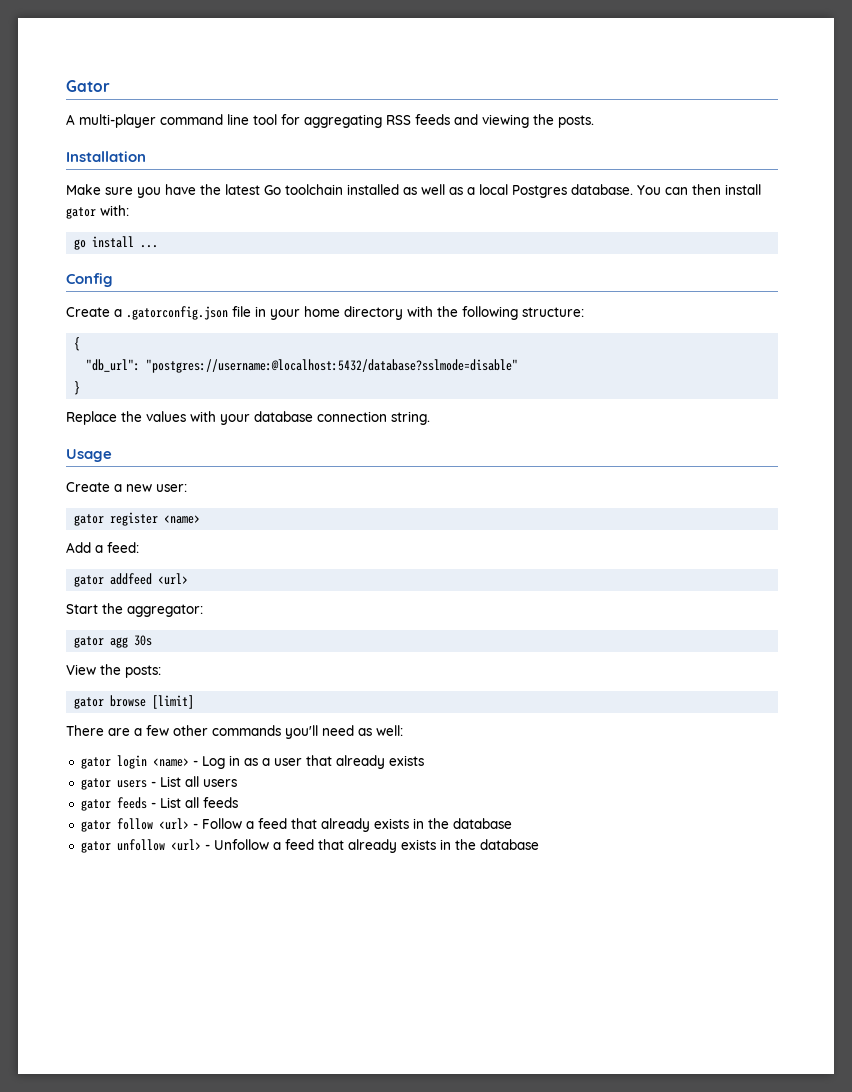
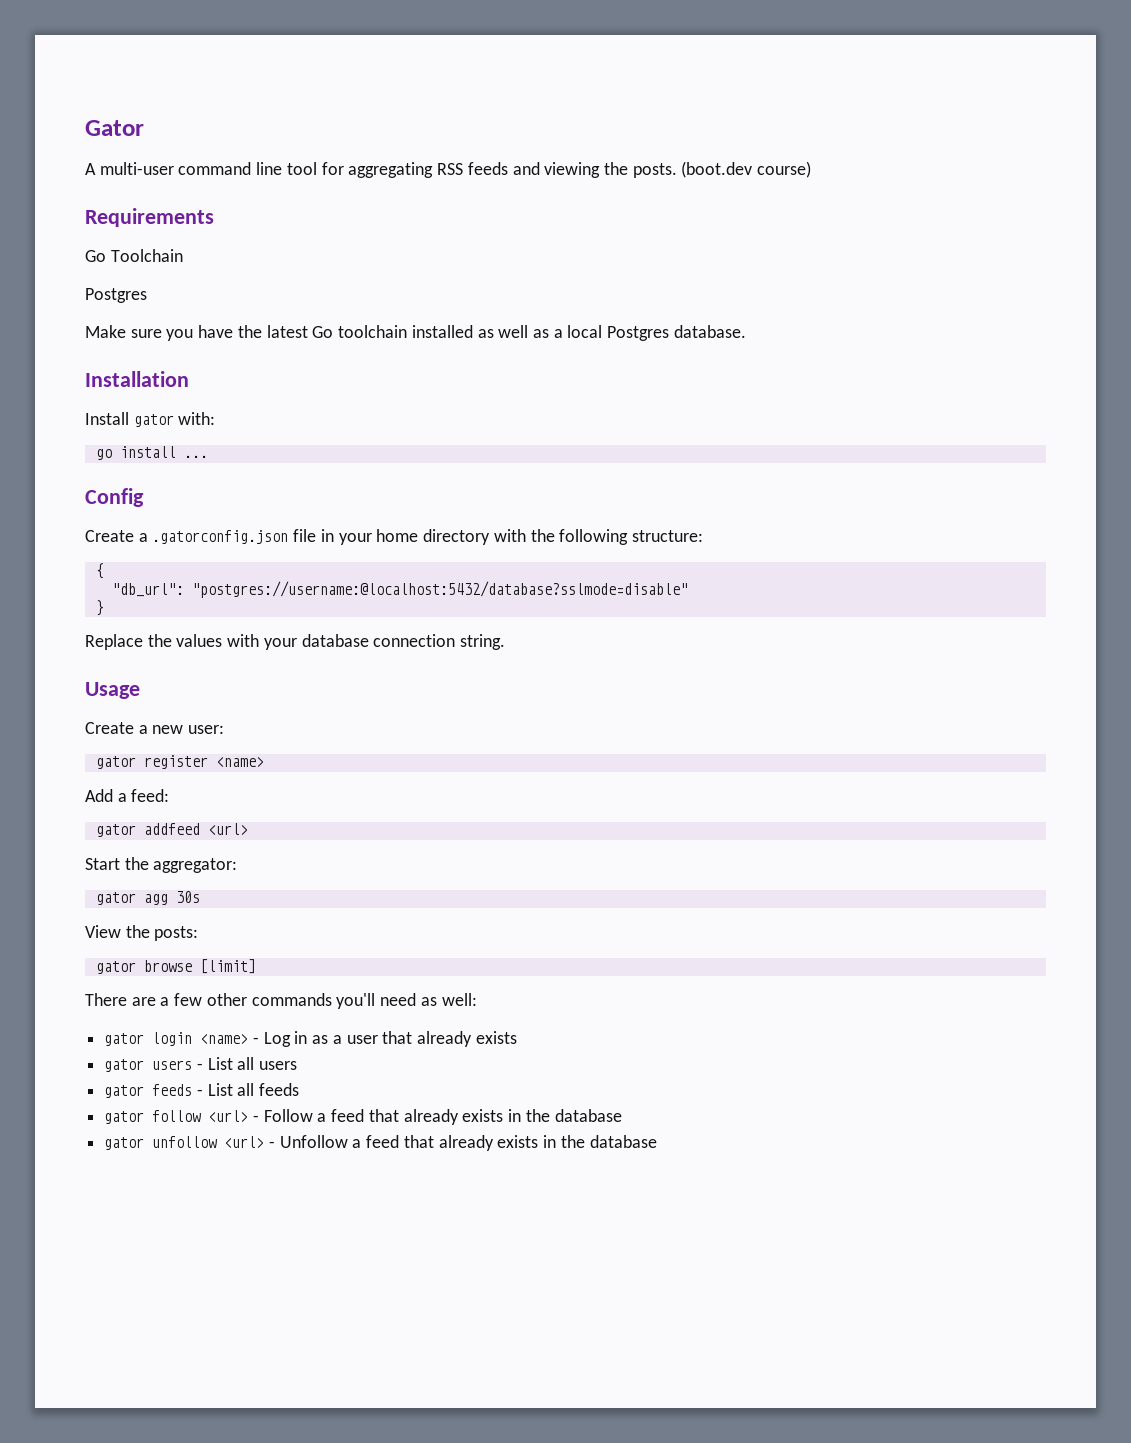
- A multi-player command line tool for aggregating RSS feeds and viewing the posts.
- Installation
+ A multi-user command line tool for aggregating RSS feeds and viewing the posts. (boot.dev course)
+ Requirements
+ Go Toolchain
+ Postgres
- Make sure you have the latest Go toolchain installed as well as a local Postgres database. You can then install gator with:
+ Make sure you have the latest Go toolchain installed as well as a local Postgres database.
+ Installation
+ Install gator with:

